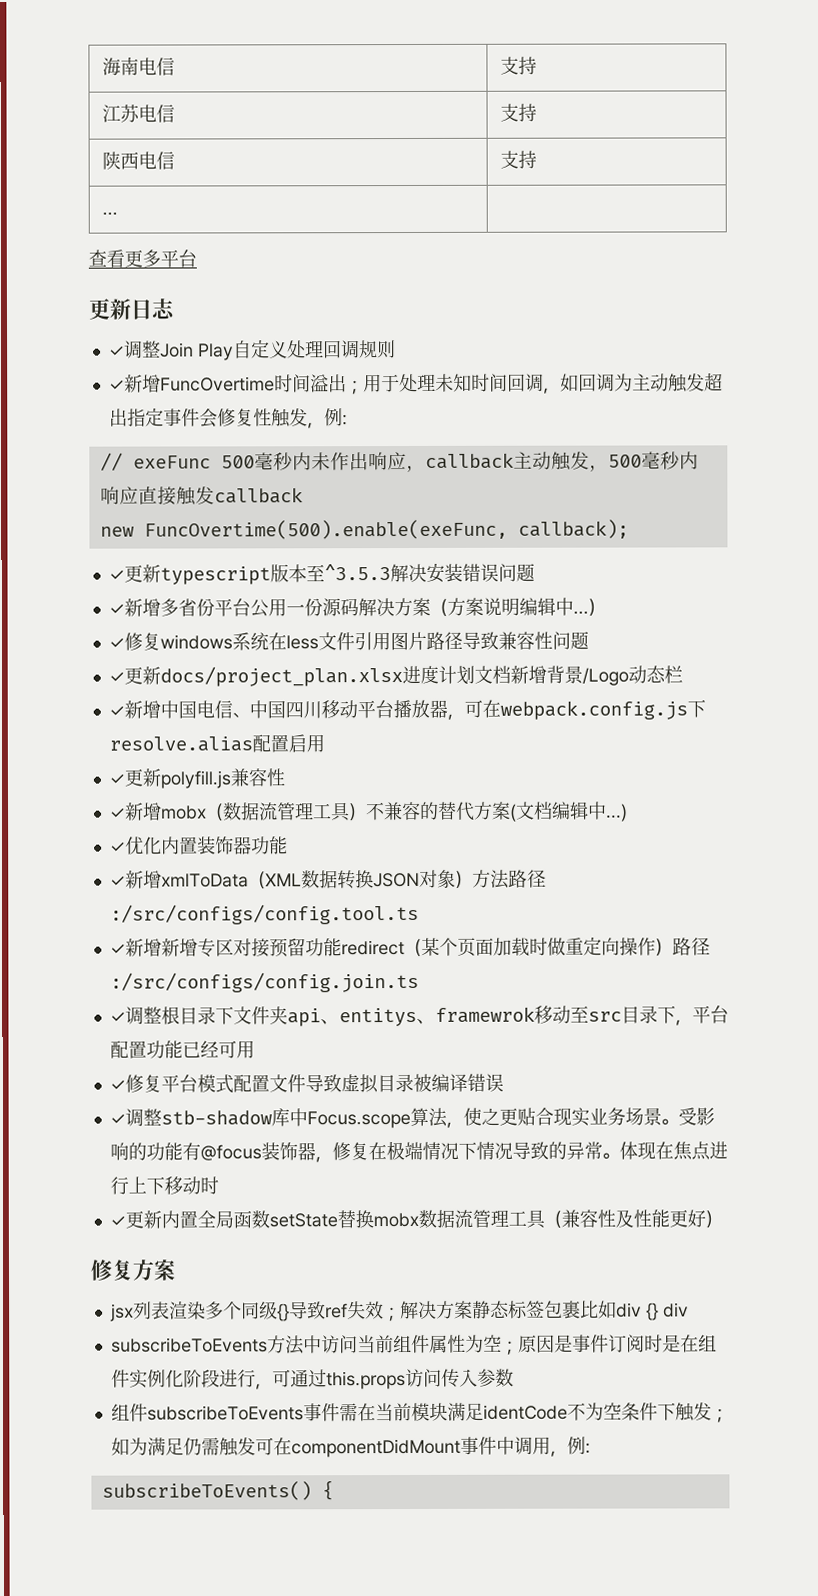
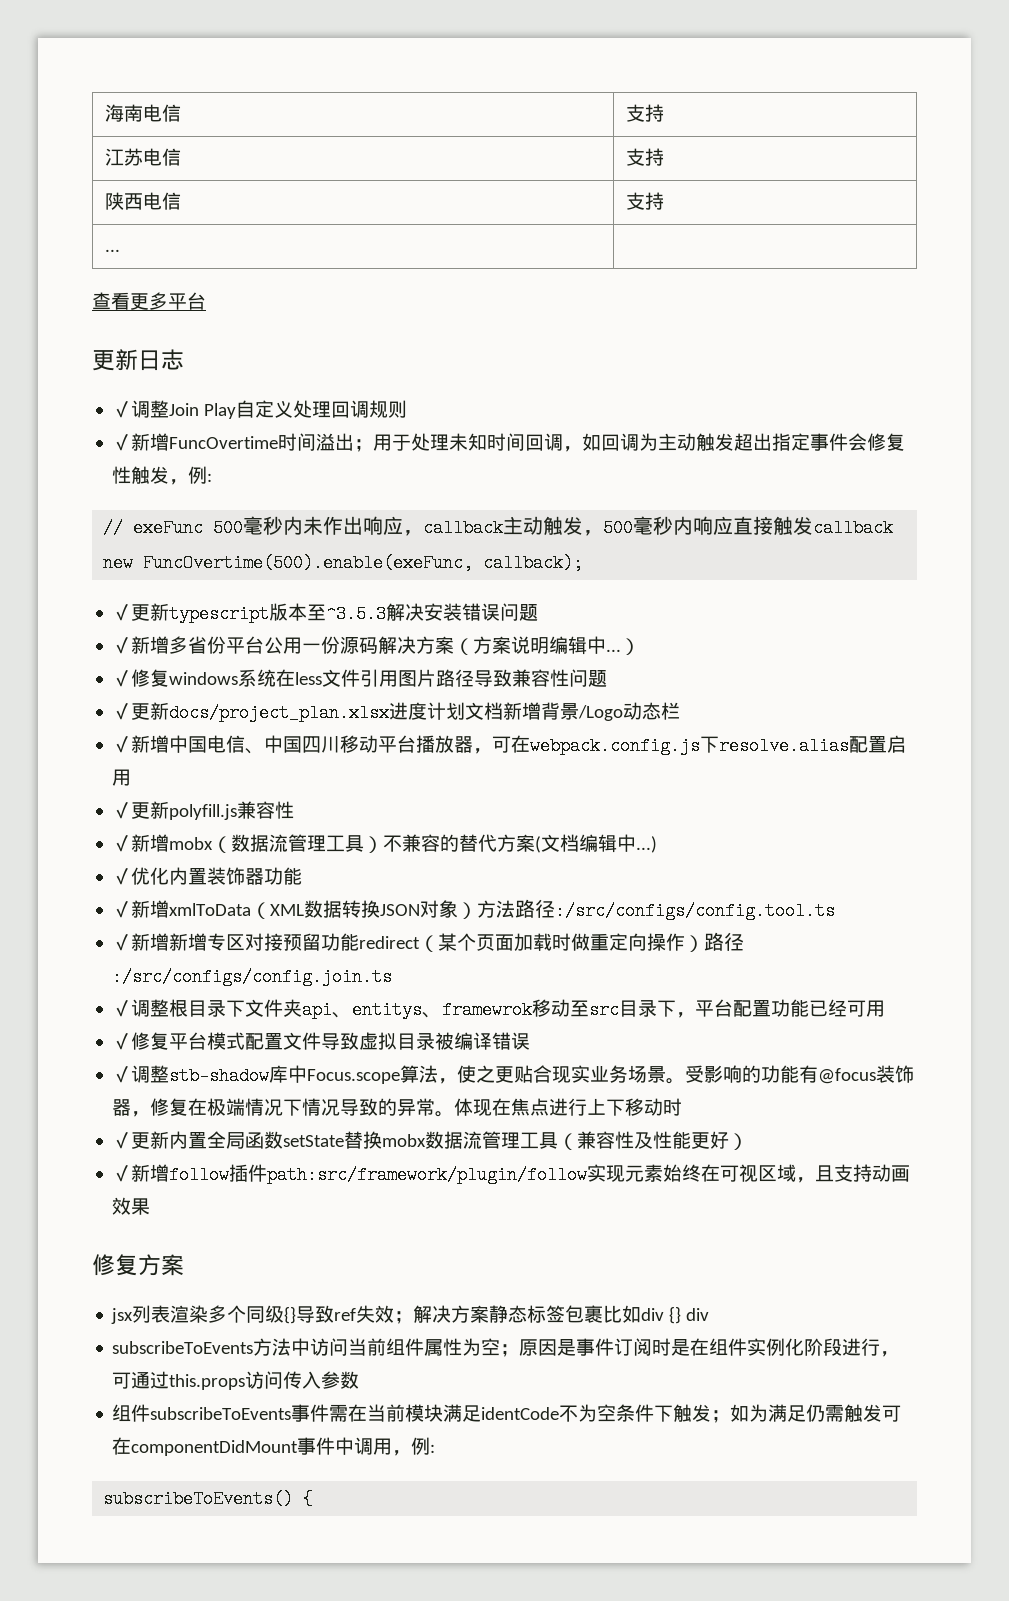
+ ✓新增follow插件path:src/framework/plugin/follow实现元素始终在可视区域，且支持动画效果

